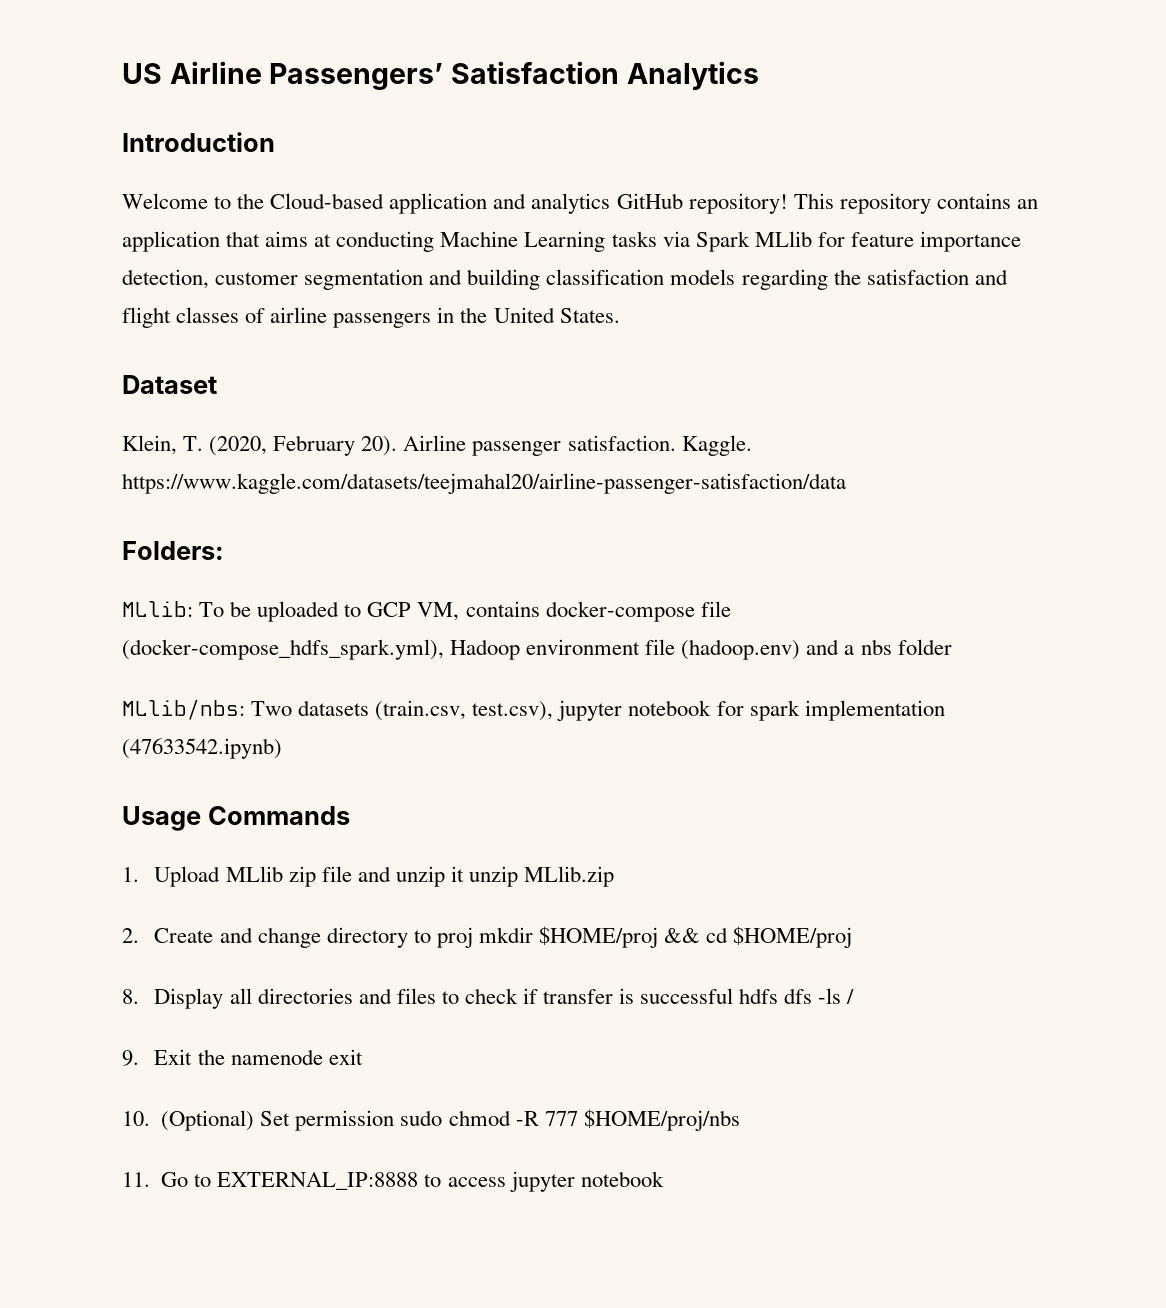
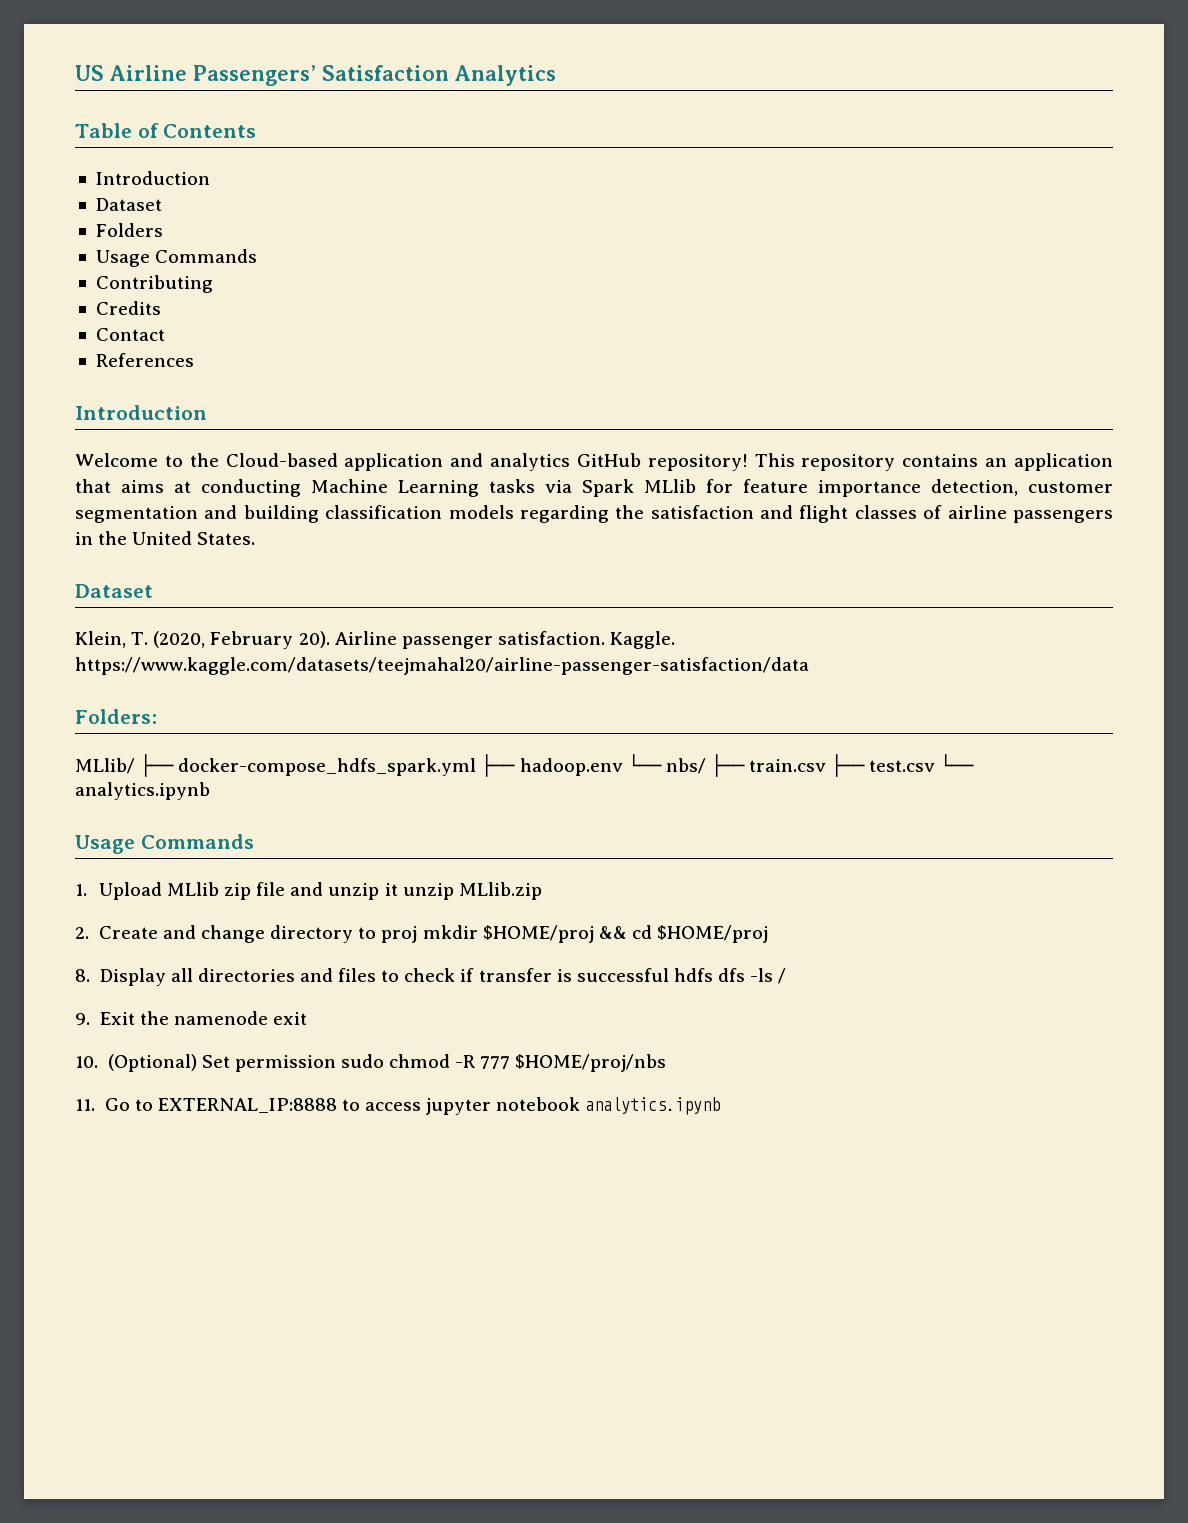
+ Table of Contents
+ Introduction
+ Dataset
+ Folders
+ Usage Commands
+ Contributing
+ Credits
+ Contact
+ References
- MLlib: To be uploaded to GCP VM, contains docker-compose file (docker-compose_hdfs_spark.yml), Hadoop environment file (hadoop.env) and a nbs folder
- MLlib/nbs: Two datasets (train.csv, test.csv), jupyter notebook for spark implementation (47633542.ipynb)
+ MLlib/ ├── docker-compose_hdfs_spark.yml ├── hadoop.env └── nbs/ ├── train.csv ├── test.csv └── analytics.ipynb
- 11. Go to EXTERNAL_IP:8888 to access jupyter notebook
+ 11. Go to EXTERNAL_IP:8888 to access jupyter notebook analytics.ipynb

